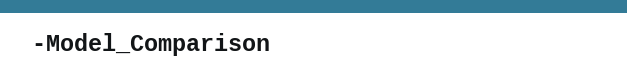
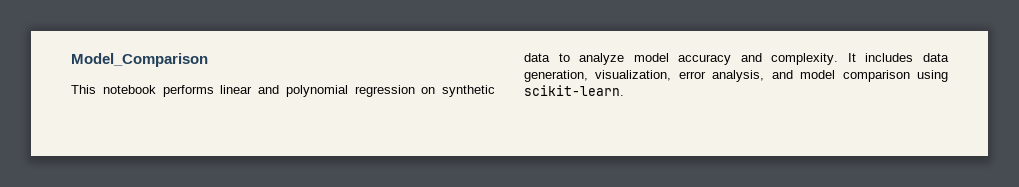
- -Model_Comparison
+ Model_Comparison
+ This notebook performs linear and polynomial regression on synthetic data to analyze model accuracy and complexity. It includes data generation, visualization, error analysis, and model comparison using scikit-learn.

